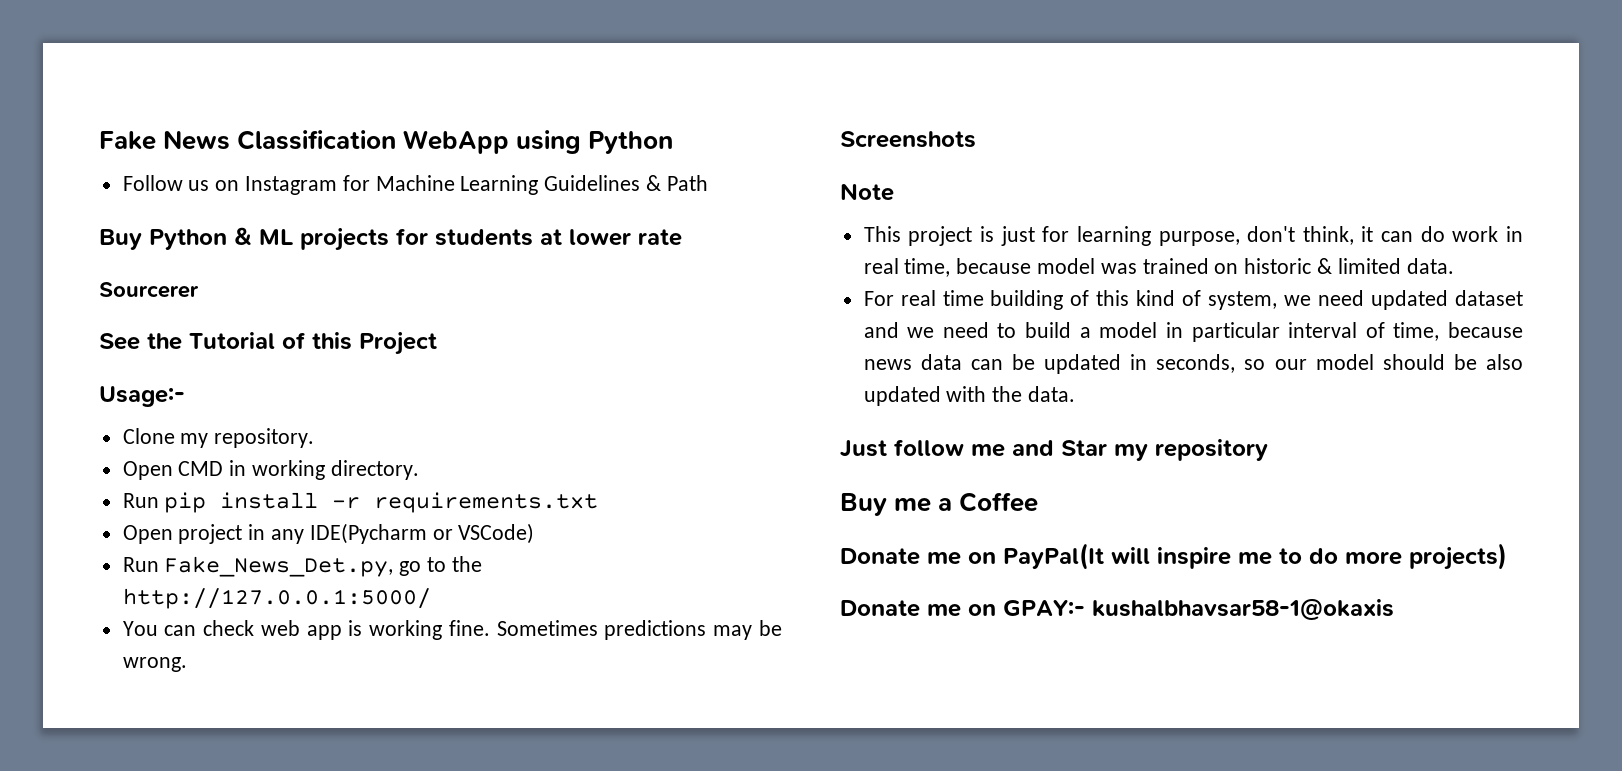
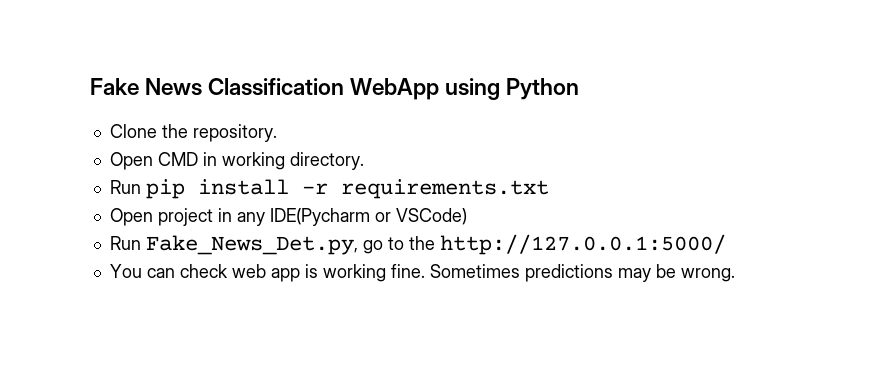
- Follow us on Instagram for Machine Learning Guidelines & Path
- Buy Python & ML projects for students at lower rate
- Sourcerer
- See the Tutorial of this Project
- Usage:-
- Clone my repository.
+ Clone the repository.
- Screenshots
- Note
- This project is just for learning purpose, don't think, it can do work in real time, because model was trained on historic & limited data.
- For real time building of this kind of system, we need updated dataset and we need to build a model in particular interval of time, because news data can be updated in seconds, so our model should be also updated with the data.
- Just follow me and Star my repository
- Buy me a Coffee
- Donate me on PayPal(It will inspire me to do more projects)
- Donate me on GPAY:- kushalbhavsar58-1@okaxis

